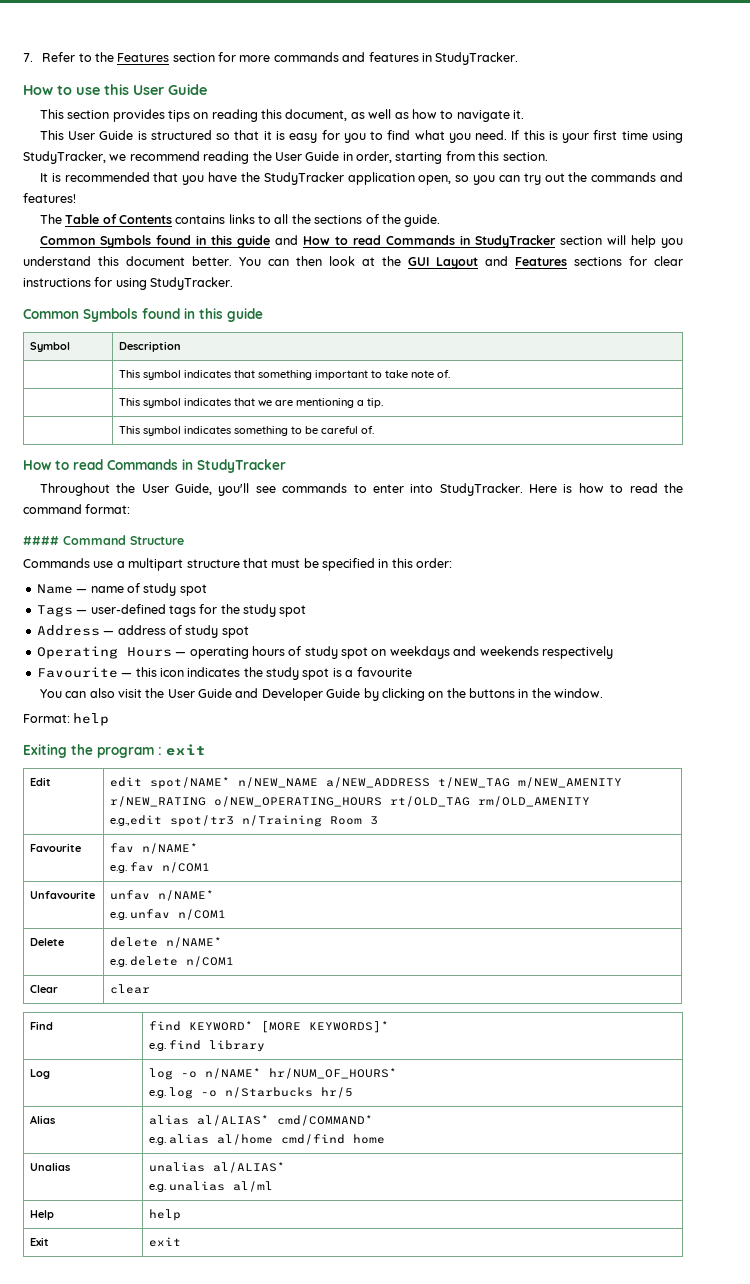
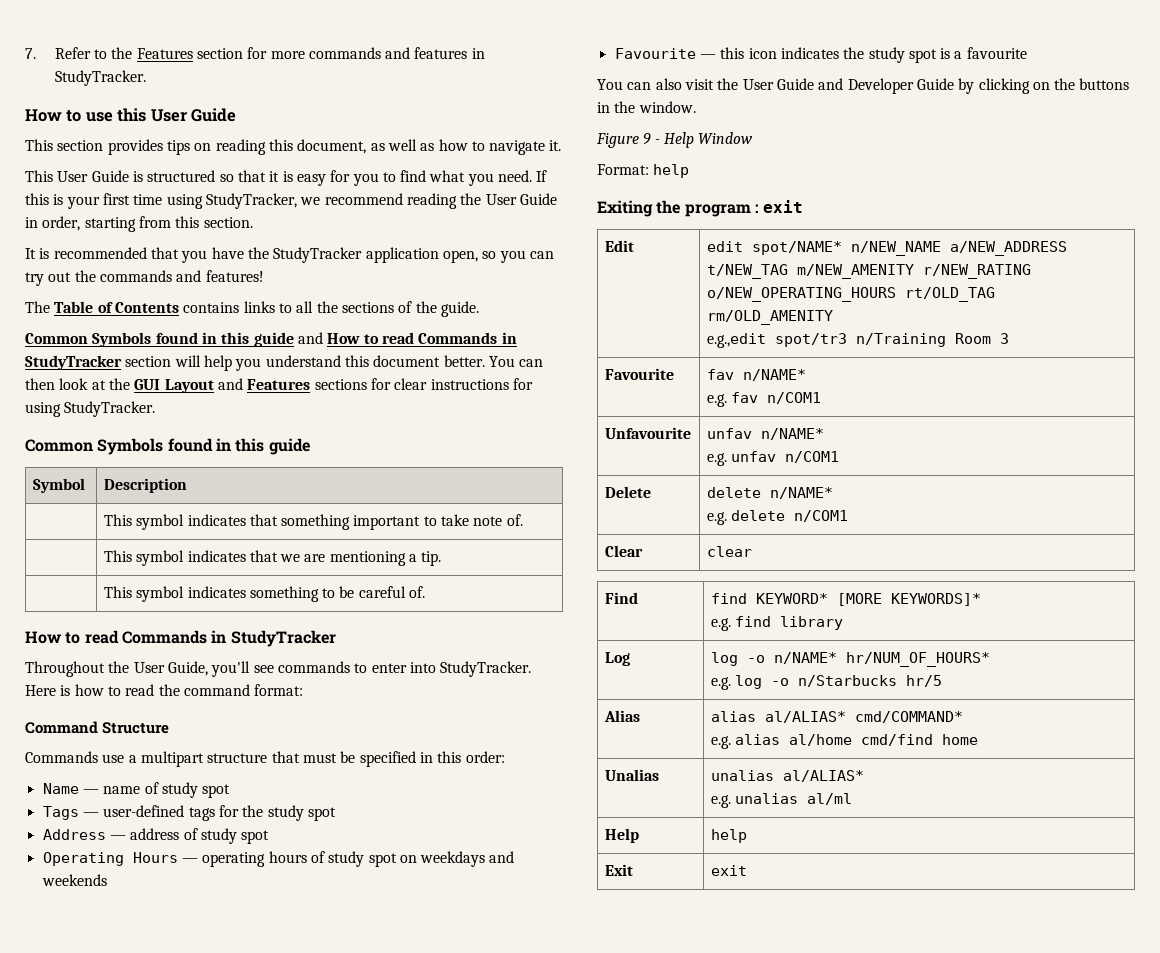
- #### Command Structure
+ Command Structure
- Operating Hours — operating hours of study spot on weekdays and weekends respectively
+ Operating Hours — operating hours of study spot on weekdays and weekends
+ Figure 9 - Help Window

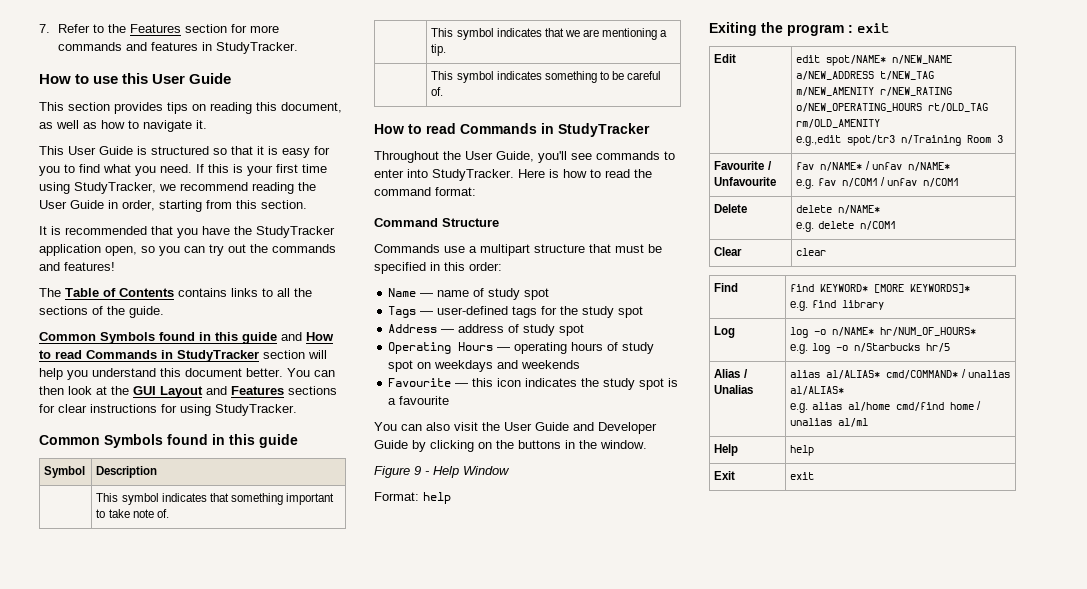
- Favourite | fav n/NAME*
- e.g. fav n/COM1
- Unfavourite | unfav n/NAME*
- e.g. unfav n/COM1
+ Favourite / Unfavourite | fav n/NAME* / unfav n/NAME*
+ e.g. fav n/COM1 / unfav n/COM1
- Alias | alias al/ALIAS* cmd/COMMAND*
- e.g. alias al/home cmd/find home
- Unalias | unalias al/ALIAS*
- e.g. unalias al/ml
+ Alias / Unalias | alias al/ALIAS* cmd/COMMAND* / unalias al/ALIAS*
+ e.g. alias al/home cmd/find home / unalias al/ml

